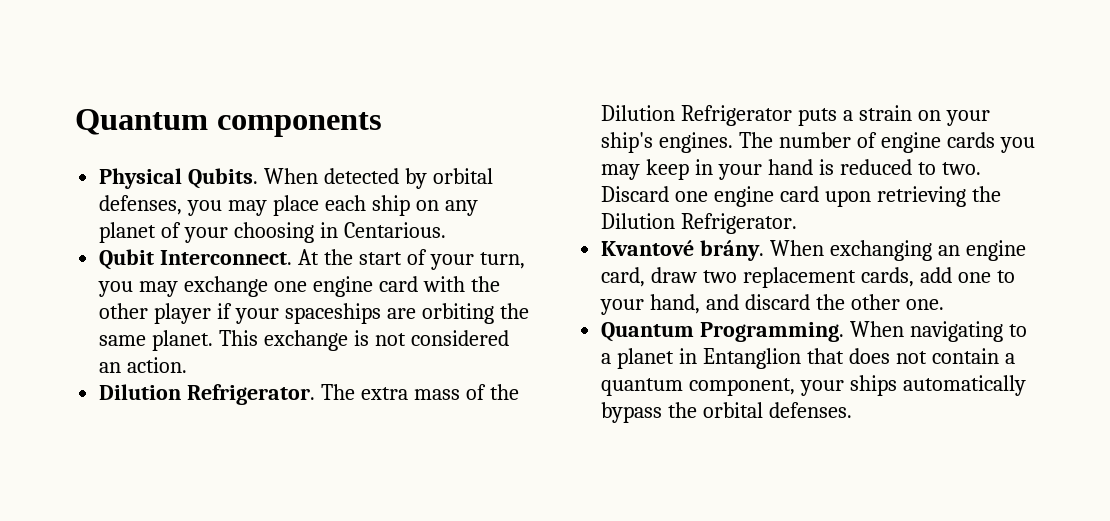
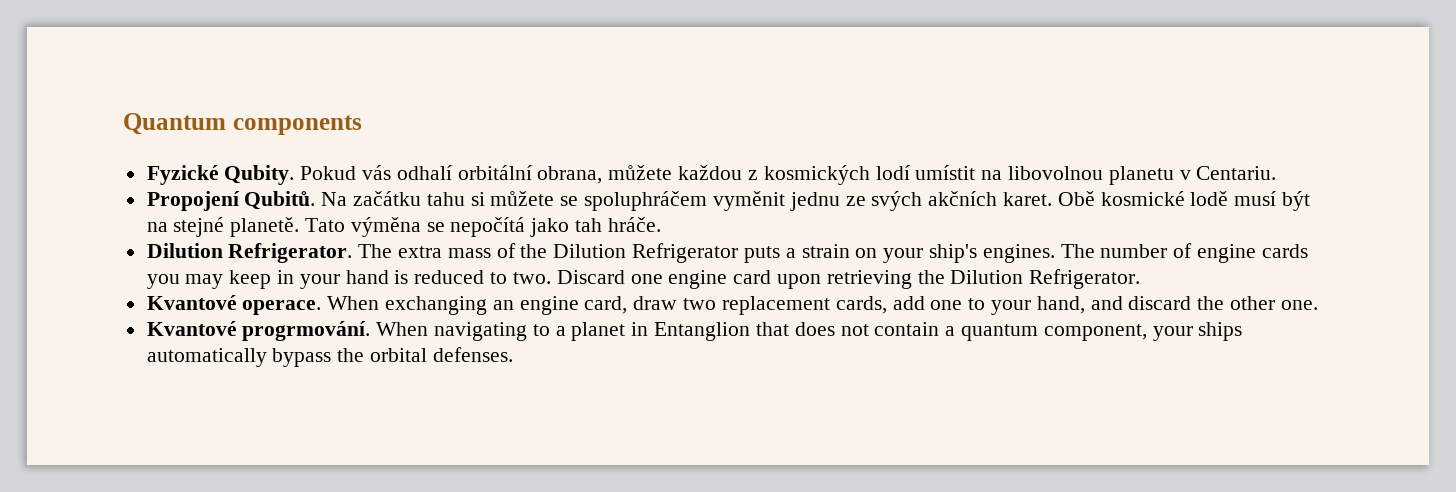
- Physical Qubits. When detected by orbital defenses, you may place each ship on any planet of your choosing in Centarious.
- Qubit Interconnect. At the start of your turn, you may exchange one engine card with the other player if your spaceships are orbiting the same planet. This exchange is not considered an action.
+ Fyzické Qubity. Pokud vás odhalí orbitální obrana, můžete každou z kosmických lodí umístit na libovolnou planetu v Centariu.
+ Propojení Qubitů. Na začátku tahu si můžete se spoluphráčem vyměnit jednu ze svých akčních karet. Obě kosmické lodě musí být na stejné planetě. Tato výměna se nepočítá jako tah hráče.
- Kvantové brány.
+ Kvantové operace.
- Quantum Programming.
+ Kvantové progrmování.

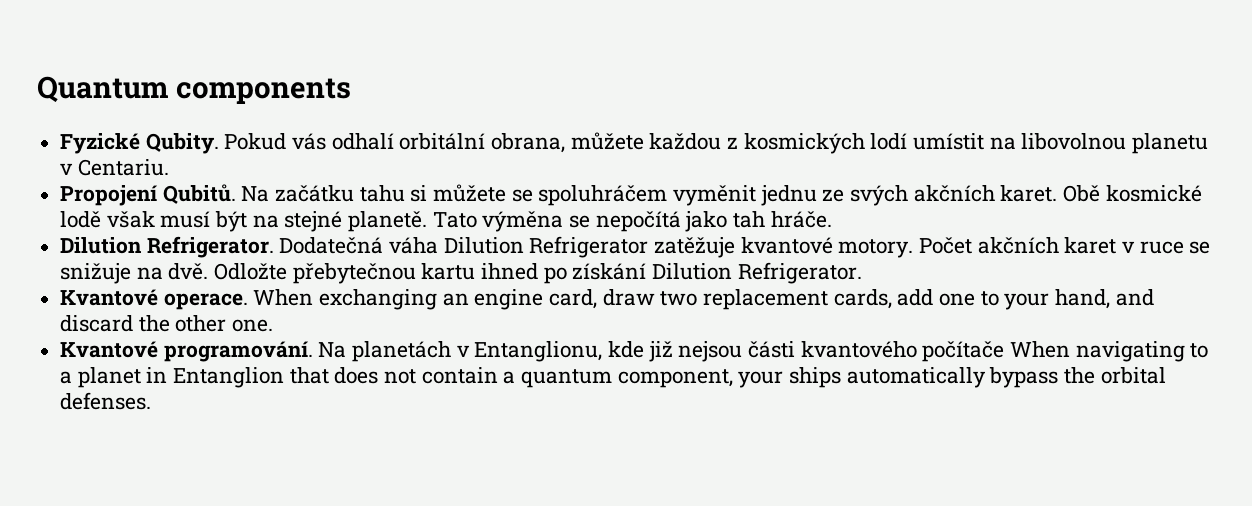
- Na začátku tahu si můžete se spoluphráčem vyměnit jednu ze svých akčních karet.
+ Na začátku tahu si můžete se spoluhráčem vyměnit jednu ze svých akčních karet.
- Obě kosmické lodě musí být na stejné planetě.
+ Obě kosmické lodě však musí být na stejné planetě.
- The extra mass of the Dilution Refrigerator puts a strain on your ship's engines. The number of engine cards you may keep in your hand is reduced to two. Discard one engine card upon retrieving the Dilution Refrigerator.
+ Dodatečná váha Dilution Refrigerator zatěžuje kvantové motory. Počet akčních karet v ruce se snižuje na dvě. Odložte přebytečnou kartu ihned po získání Dilution Refrigerator.
- Kvantové progrmování. When navigating to a planet in Entanglion that does not contain a quantum component, your ships automatically bypass the orbital defenses.
+ Kvantové programování. Na planetách v Entanglionu, kde již nejsou části kvantového počítače When navigating to a planet in Entanglion that does not contain a quantum component, your ships automatically bypass the orbital defenses.

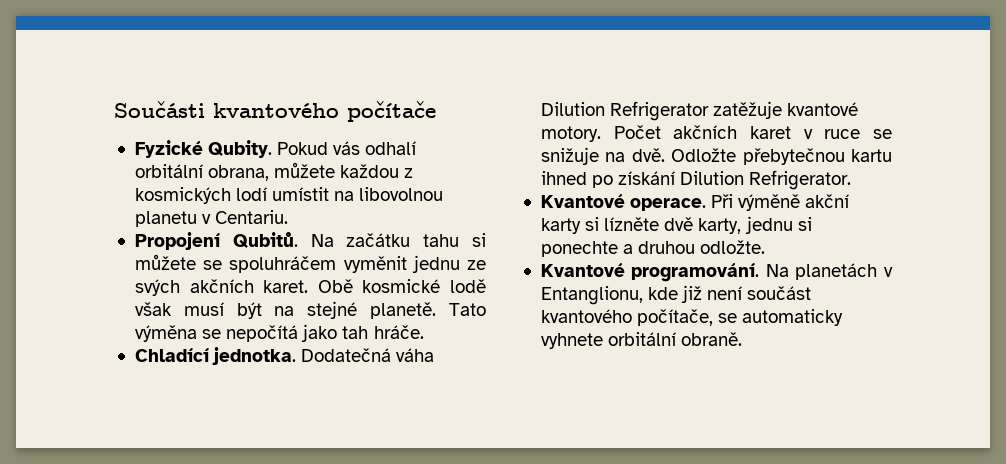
- Quantum components
+ Součásti kvantového počítače
  Tato výměna se nepočítá jako tah hráče.
- Dilution Refrigerator.
+ Chladící jednotka.
- When exchanging an engine card, draw two replacement cards, add one to your hand, and discard the other one.
+ Při výměně akční karty si lízněte dvě karty, jednu si ponechte a druhou odložte.
- Na planetách v Entanglionu, kde již nejsou části kvantového počítače When navigating to a planet in Entanglion that does not contain a quantum component, your ships automatically bypass the orbital defenses.
+ Na planetách v Entanglionu, kde již není součást kvantového počítače, se automaticky vyhnete orbitální obraně.

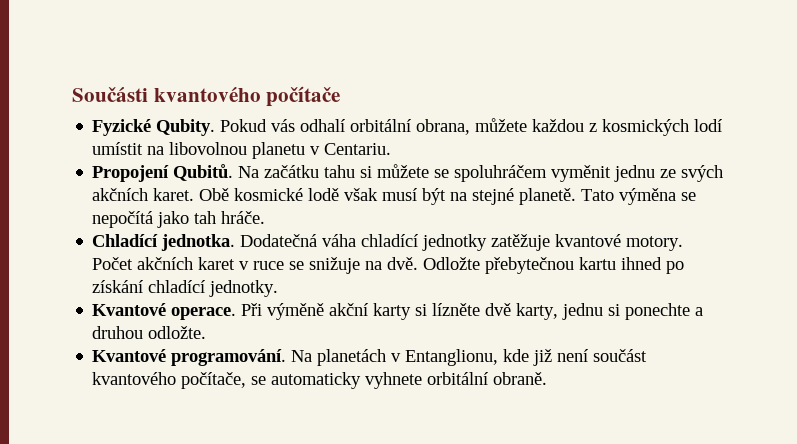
- Dodatečná váha Dilution Refrigerator zatěžuje kvantové motory.
+ Dodatečná váha chladící jednotky zatěžuje kvantové motory.
- Odložte přebytečnou kartu ihned po získání Dilution Refrigerator.
+ Odložte přebytečnou kartu ihned po získání chladící jednotky.

